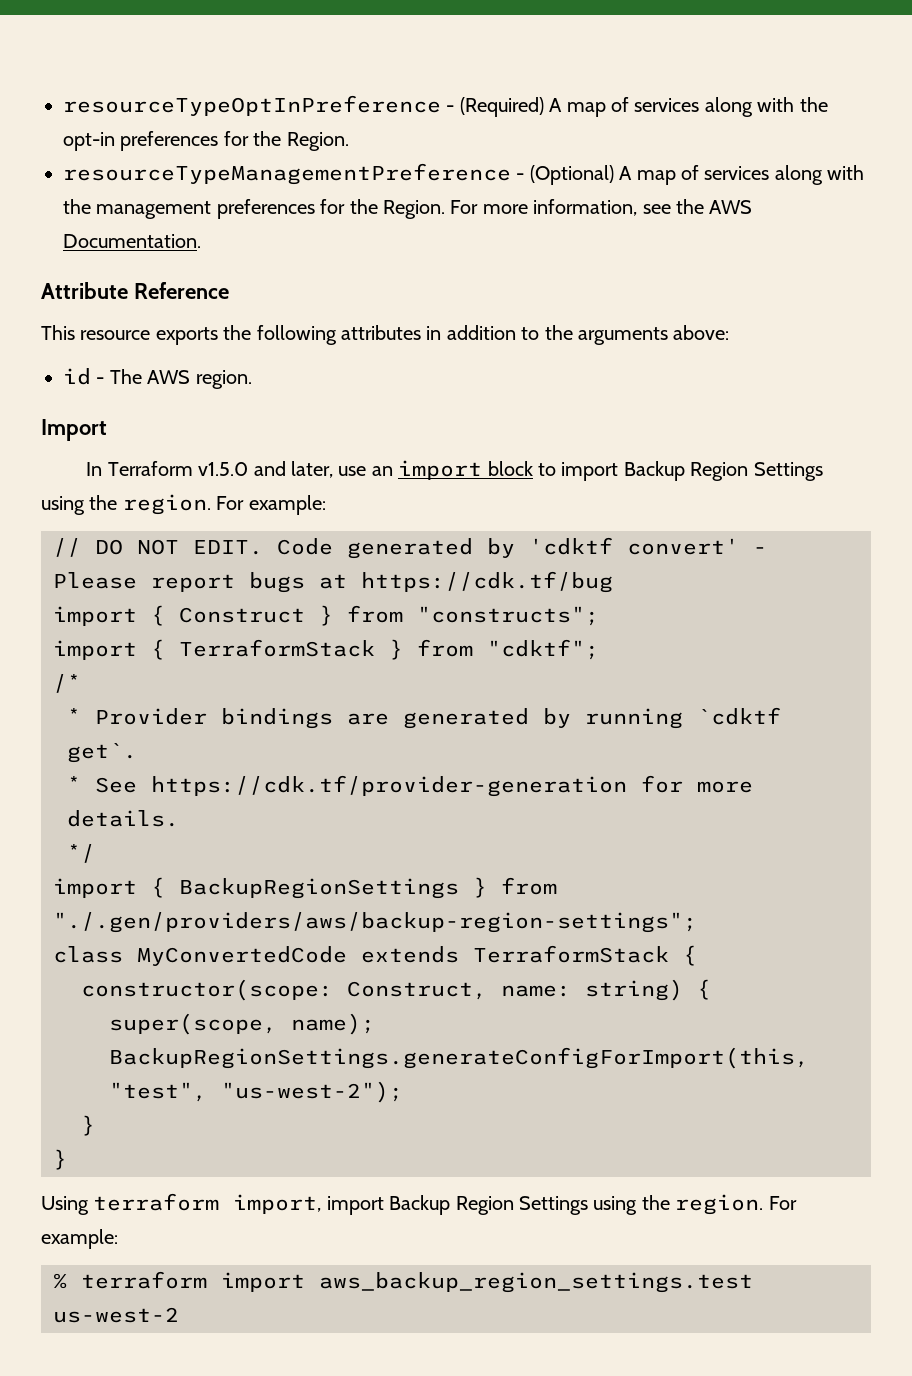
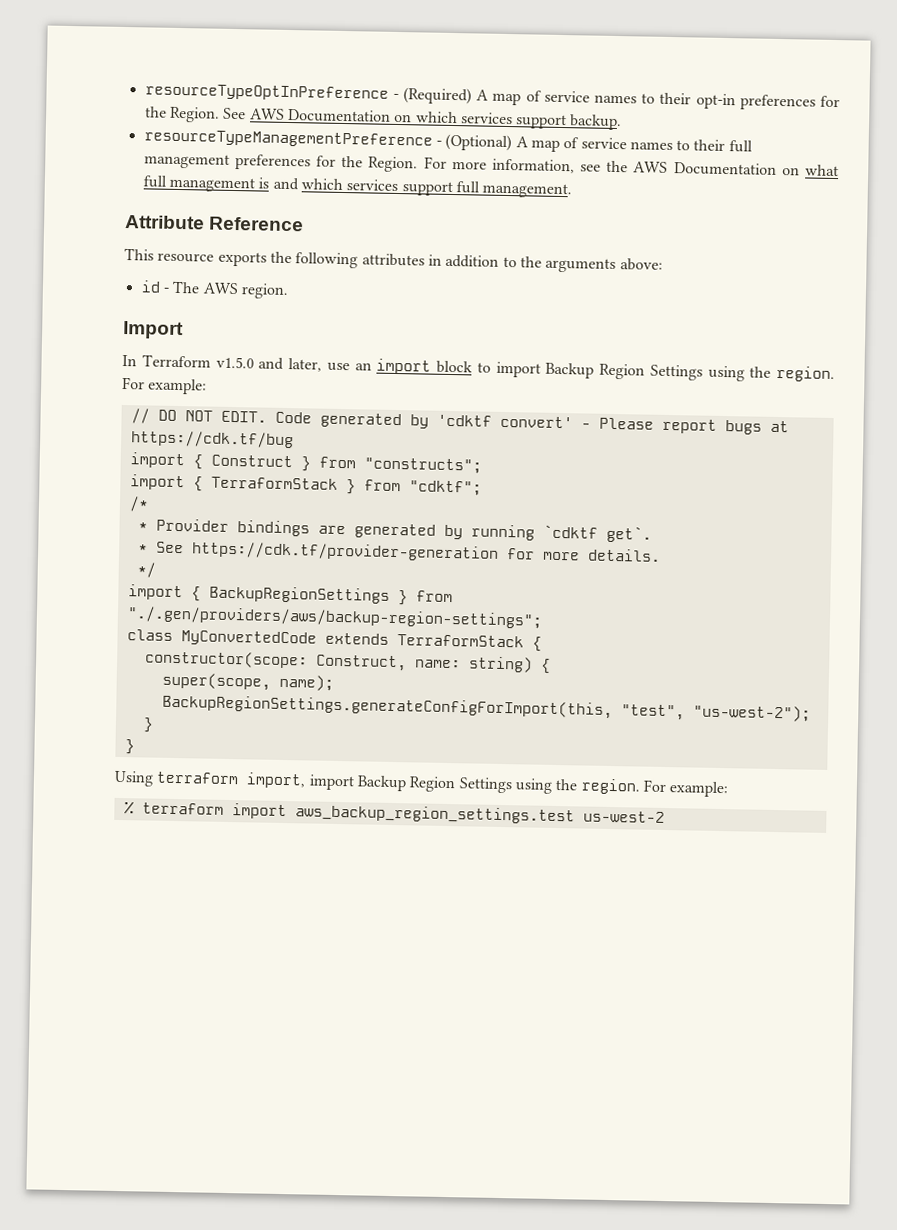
- resourceTypeOptInPreference - (Required) A map of services along with the opt-in preferences for the Region.
+ resourceTypeOptInPreference - (Required) A map of service names to their opt-in preferences for the Region. See AWS Documentation on which services support backup.
- resourceTypeManagementPreference - (Optional) A map of services along with the management preferences for the Region.
+ resourceTypeManagementPreference - (Optional) A map of service names to their full management preferences for the Region.
- For more information, see the AWS Documentation.
+ For more information, see the AWS Documentation on what full management is and which services support full management.

